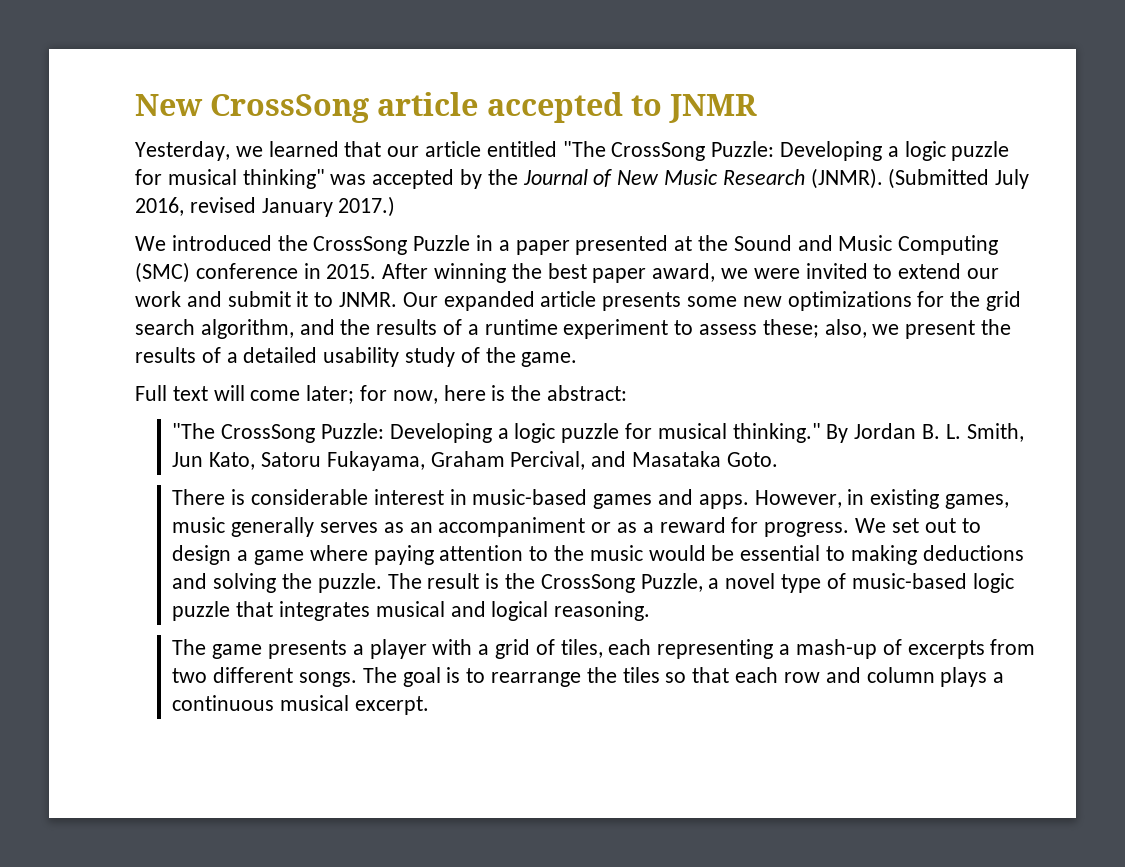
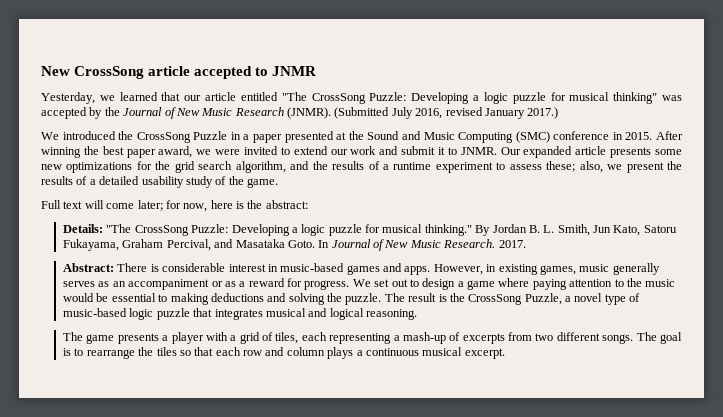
- "The CrossSong Puzzle: Developing a logic puzzle for musical thinking."
+ Details: "The CrossSong Puzzle: Developing a logic puzzle for musical thinking."
- By Jordan B. L. Smith, Jun Kato, Satoru Fukayama, Graham Percival, and Masataka Goto.
- There is considerable interest in music-based games and apps.
+ By Jordan B. L. Smith, Jun Kato, Satoru Fukayama, Graham Percival, and Masataka Goto. In Journal of New Music Research. 2017.
+ Abstract: There is considerable interest in music-based games and apps.

